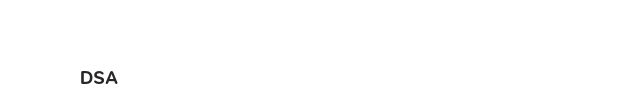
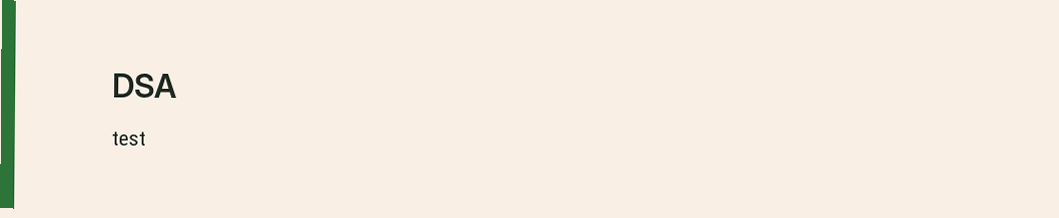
+ test

